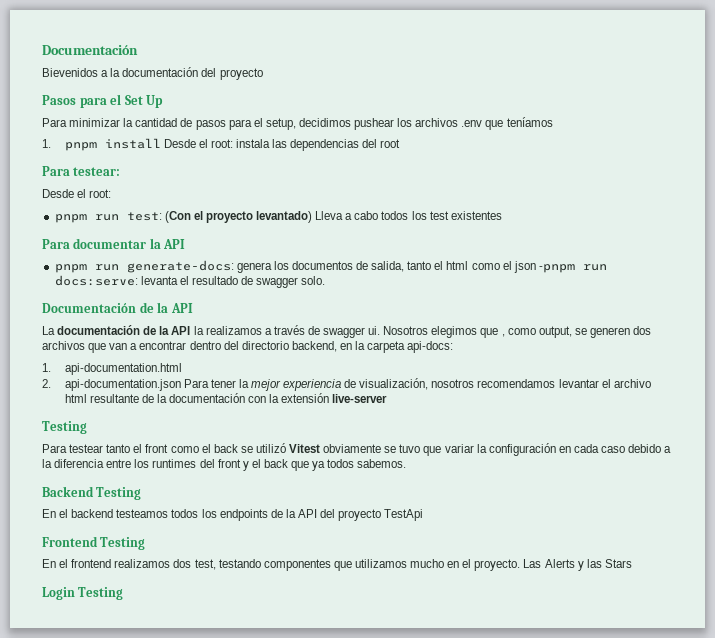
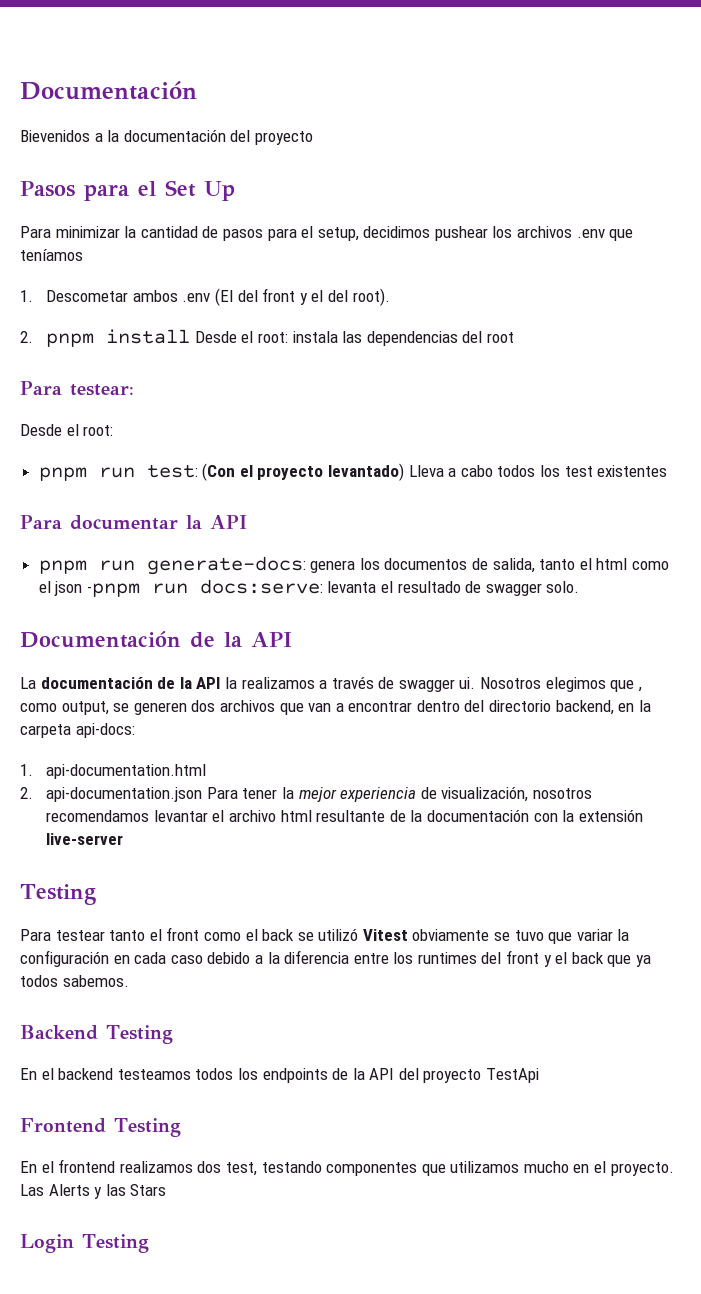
- 1. pnpm install Desde el root: instala las dependencias del root
+ 1. Descometar ambos .env (El del front y el del root).
+ 2. pnpm install Desde el root: instala las dependencias del root

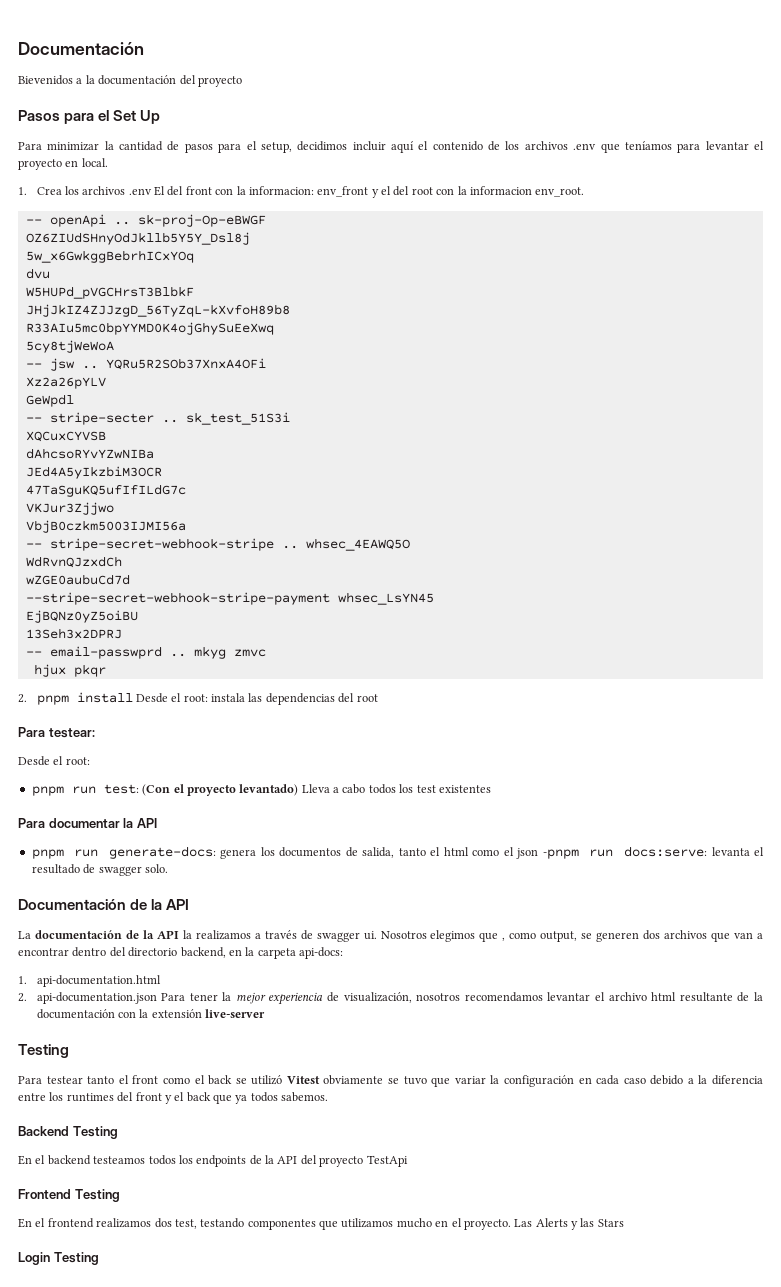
- Para minimizar la cantidad de pasos para el setup, decidimos pushear los archivos .env que teníamos
- 1. Descometar ambos .env (El del front y el del root).
+ Para minimizar la cantidad de pasos para el setup, decidimos incluir aquí el contenido de los archivos .env que teníamos para levantar el proyecto en local.
+ 1. Crea los archivos .env El del front con la informacion: env_front y el del root con la informacion env_root.
+ -- openApi .. sk-proj-Op-eBWGF
+ OZ6ZIUdSHnyOdJkllb5Y5Y_Dsl8j
+ 5w_x6GwkggBebrhICxYOq
+ dvu
+ W5HUPd_pVGCHrsT3BlbkF
+ JHjJkIZ4ZJJzgD_56TyZqL-kXvfoH89b8
+ R33AIu5mc0bpYYMD0K4ojGhySuEeXwq
+ 5cy8tjWeWoA
+ -- jsw .. YQRu5R2SOb37XnxA4OFi
+ Xz2a26pYLV
+ GeWpdl
+ -- stripe-secter .. sk_test_51S3i
+ XQCuxCYVSB
+ dAhcsoRYvYZwNIBa
+ JEd4A5yIkzbiM3OCR
+ 47TaSguKQ5ufIfILdG7c
+ VKJur3Zjjwo
+ VbjB0czkm5003IJMI56a
+ -- stripe-secret-webhook-stripe .. whsec_4EAWQ5O
+ WdRvnQJzxdCh
+ wZGE0aubuCd7d
+ --stripe-secret-webhook-stripe-payment whsec_LsYN45
+ EjBQNz0yZ5oiBU
+ 13Seh3x2DPRJ
+ -- email-passwprd .. mkyg zmvc
+ hjux pkqr

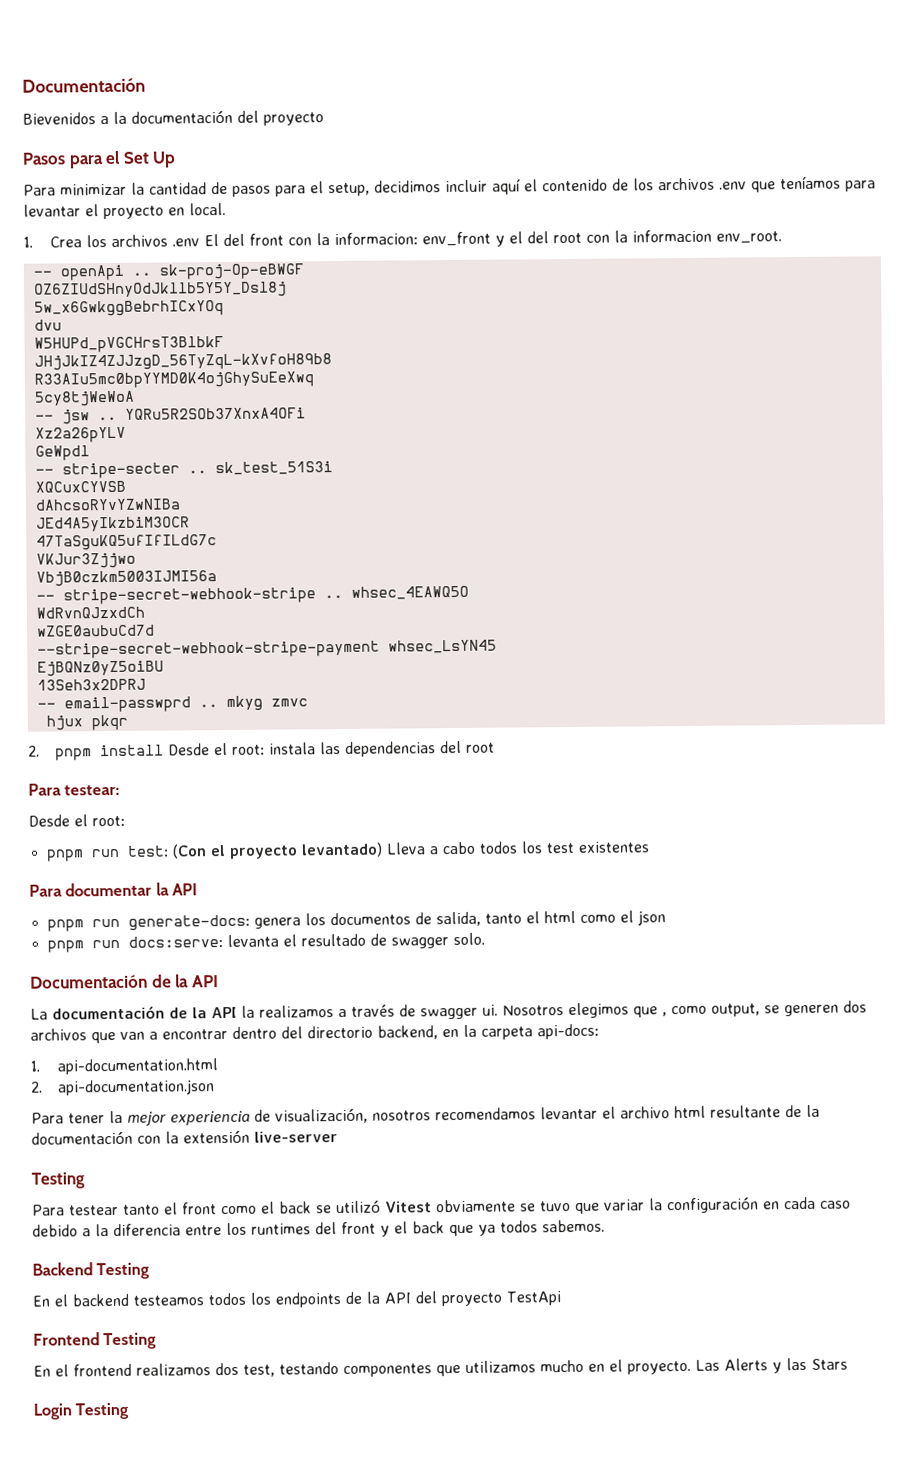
- pnpm run generate-docs: genera los documentos de salida, tanto el html como el json -pnpm run docs:serve: levanta el resultado de swagger solo.
+ pnpm run generate-docs: genera los documentos de salida, tanto el html como el json
+ pnpm run docs:serve: levanta el resultado de swagger solo.
- 2. api-documentation.json Para tener la mejor experiencia de visualización, nosotros recomendamos levantar el archivo html resultante de la documentación con la extensión live-server
+ 2. api-documentation.json
+ Para tener la mejor experiencia de visualización, nosotros recomendamos levantar el archivo html resultante de la documentación con la extensión live-server

